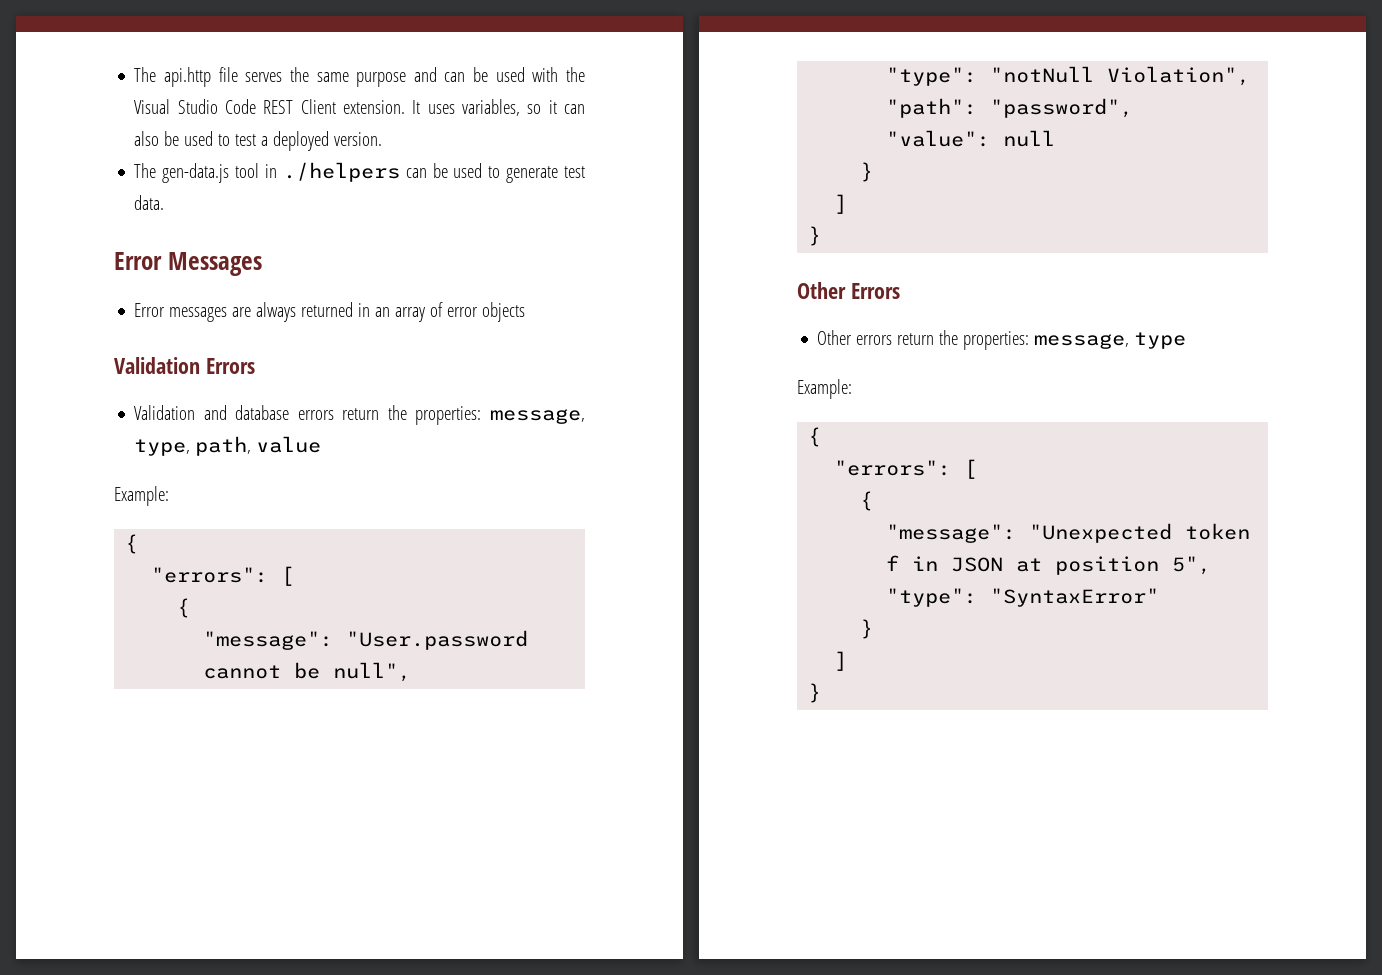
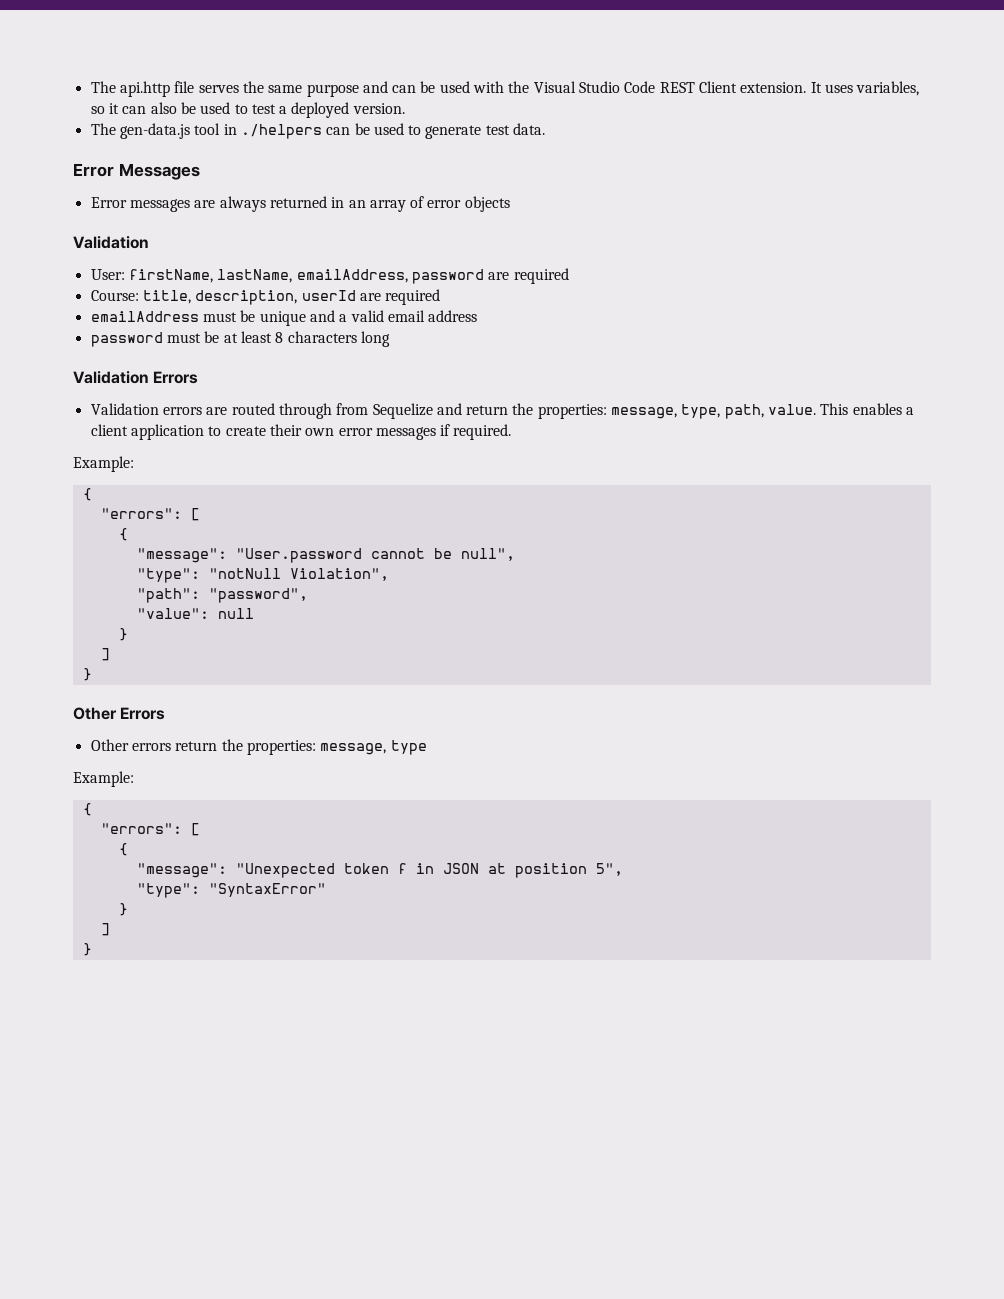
  Error messages are always returned in an array of error objects
+ Validation
+ User: firstName, lastName, emailAddress, password are required
+ Course: title, description, userId are required
+ emailAddress must be unique and a valid email address
+ password must be at least 8 characters long
  Validation Errors
- Validation and database errors return the properties: message, type, path, value
+ Validation errors are routed through from Sequelize and return the properties: message, type, path, value. This enables a client application to create their own error messages if required.

